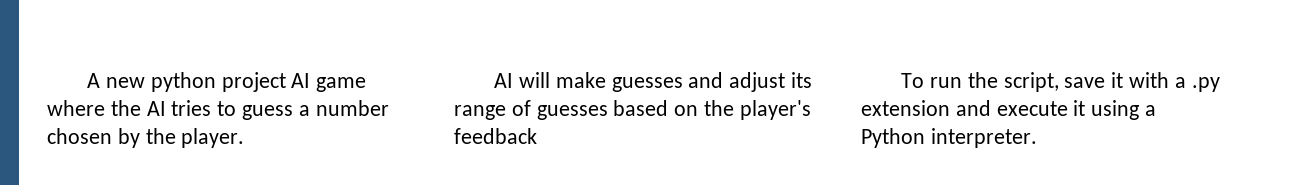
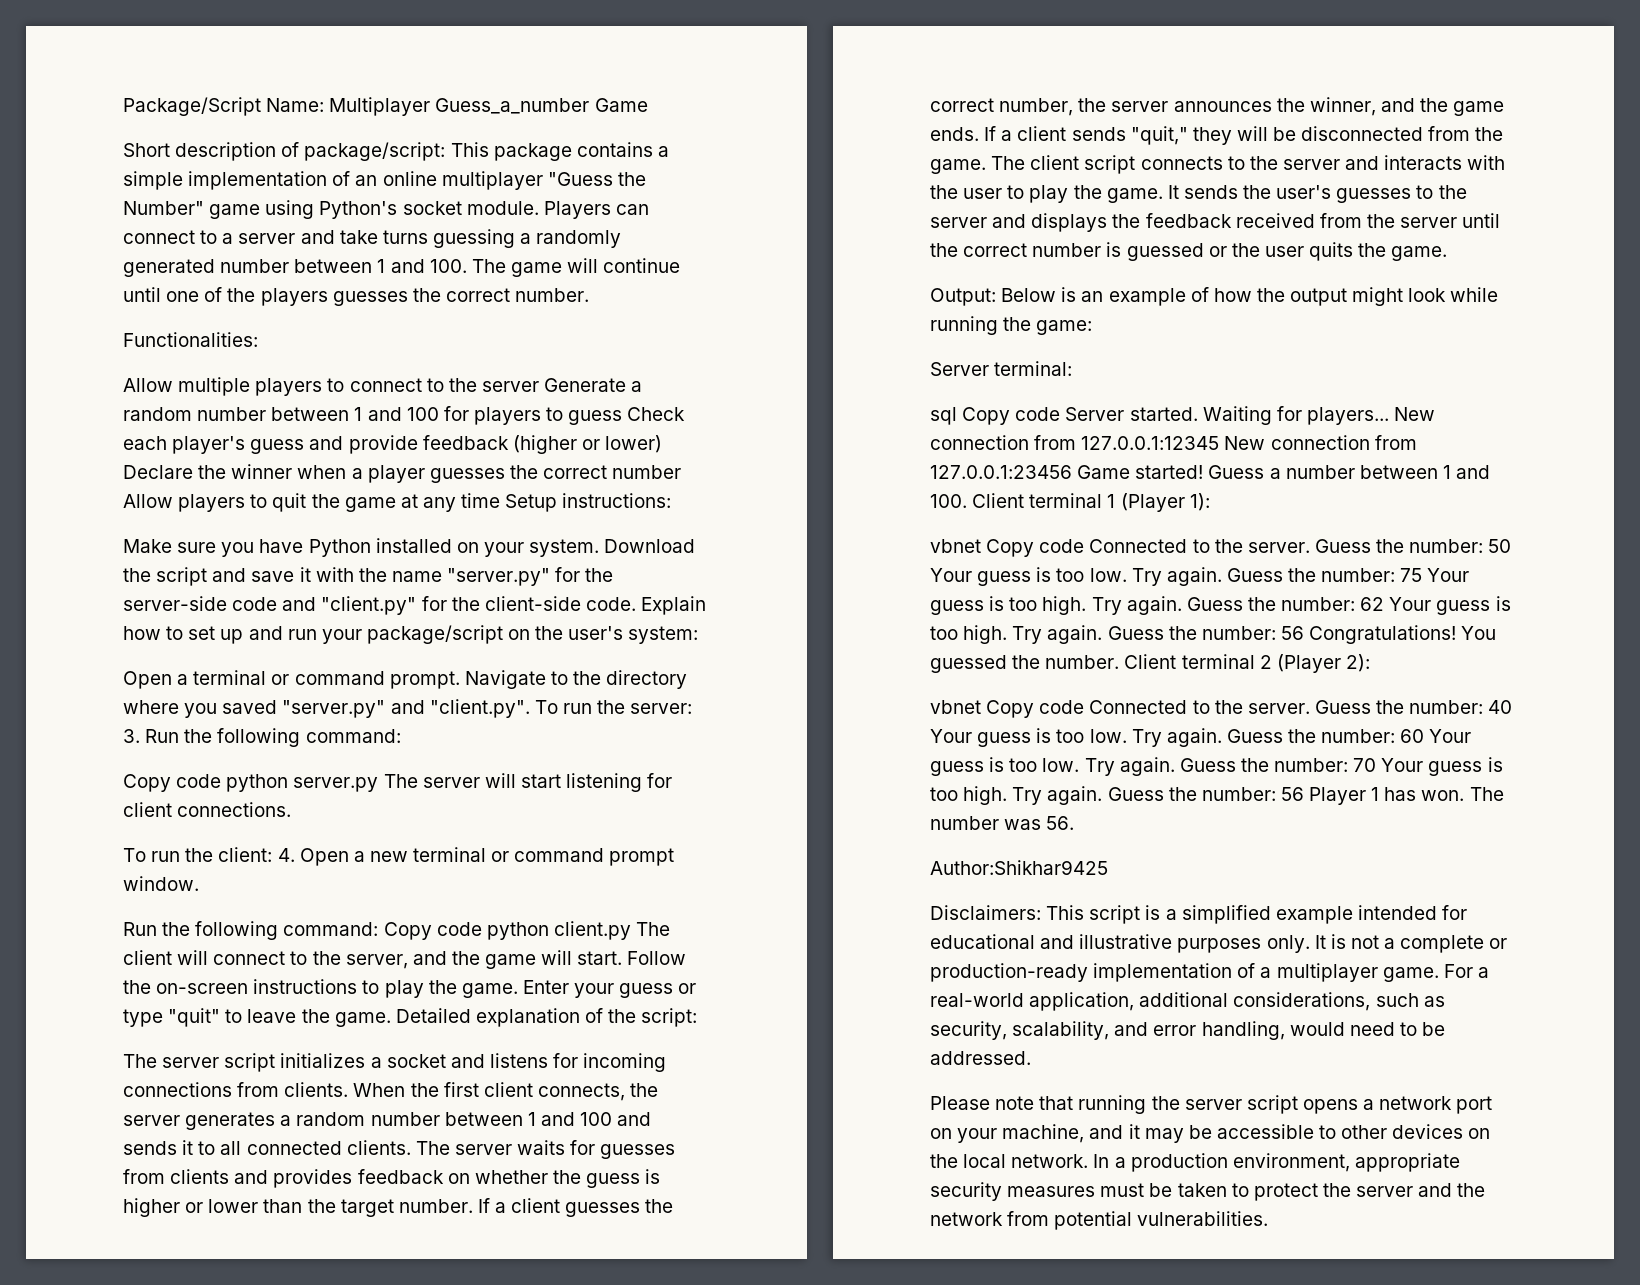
- A new python project AI game where the AI tries to guess a number chosen by the player.
- AI will make guesses and adjust its range of guesses based on the player's feedback
- To run the script, save it with a .py extension and execute it using a Python interpreter.
+ Package/Script Name: Multiplayer Guess_a_number Game
+ Short description of package/script: This package contains a simple implementation of an online multiplayer "Guess the Number" game using Python's socket module. Players can connect to a server and take turns guessing a randomly generated number between 1 and 100. The game will continue until one of the players guesses the correct number.
+ Functionalities:
+ Allow multiple players to connect to the server Generate a random number between 1 and 100 for players to guess Check each player's guess and provide feedback (higher or lower) Declare the winner when a player guesses the correct number Allow players to quit the game at any time Setup instructions:
+ Make sure you have Python installed on your system. Download the script and save it with the name "server.py" for the server-side code and "client.py" for the client-side code. Explain how to set up and run your package/script on the user's system:
+ Open a terminal or command prompt. Navigate to the directory where you saved "server.py" and "client.py". To run the server: 3. Run the following command:
+ Copy code python server.py The server will start listening for client connections.
+ To run the client: 4. Open a new terminal or command prompt window.
+ Run the following command: Copy code python client.py The client will connect to the server, and the game will start. Follow the on-screen instructions to play the game. Enter your guess or type "quit" to leave the game. Detailed explanation of the script:
+ The server script initializes a socket and listens for incoming connections from clients. When the first client connects, the server generates a random number between 1 and 100 and sends it to all connected clients. The server waits for guesses from clients and provides feedback on whether the guess is higher or lower than the target number. If a client guesses the correct number, the server announces the winner, and the game ends. If a client sends "quit," they will be disconnected from the game. The client script connects to the server and interacts with the user to play the game. It sends the user's guesses to the server and displays the feedback received from the server until the correct number is guessed or the user quits the game.
+ Output: Below is an example of how the output might look while running the game:
+ Server terminal:
+ sql Copy code Server started. Waiting for players... New connection from 127.0.0.1:12345 New connection from 127.0.0.1:23456 Game started! Guess a number between 1 and 100. Client terminal 1 (Player 1):
+ vbnet Copy code Connected to the server. Guess the number: 50 Your guess is too low. Try again. Guess the number: 75 Your guess is too high. Try again. Guess the number: 62 Your guess is too high. Try again. Guess the number: 56 Congratulations! You guessed the number. Client terminal 2 (Player 2):
+ vbnet Copy code Connected to the server. Guess the number: 40 Your guess is too low. Try again. Guess the number: 60 Your guess is too low. Try again. Guess the number: 70 Your guess is too high. Try again. Guess the number: 56 Player 1 has won. The number was 56.
+ Author:Shikhar9425
+ Disclaimers: This script is a simplified example intended for educational and illustrative purposes only. It is not a complete or production-ready implementation of a multiplayer game. For a real-world application, additional considerations, such as security, scalability, and error handling, would need to be addressed.
+ Please note that running the server script opens a network port on your machine, and it may be accessible to other devices on the local network. In a production environment, appropriate security measures must be taken to protect the server and the network from potential vulnerabilities.

